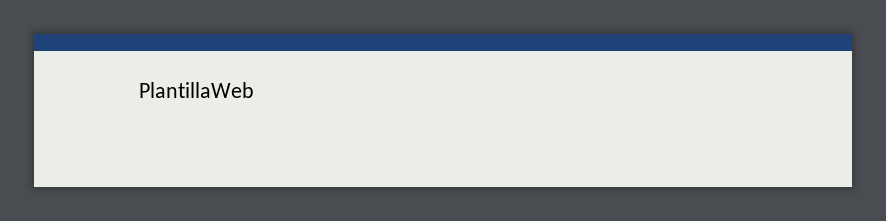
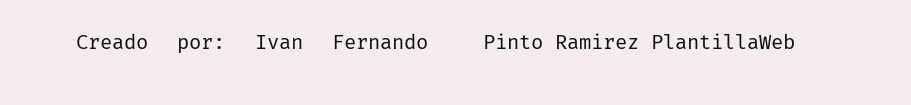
- PlantillaWeb
+ Creado por: Ivan Fernando Pinto Ramirez PlantillaWeb

